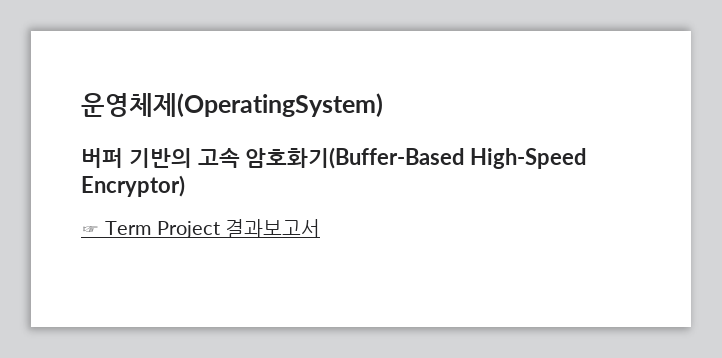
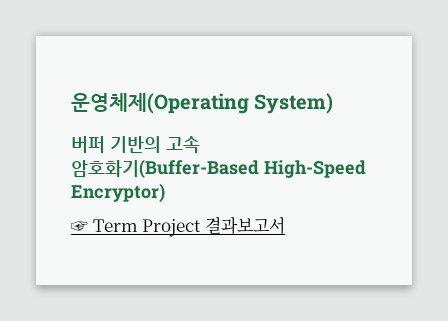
- 운영체제(OperatingSystem)
+ 운영체제(Operating System)

